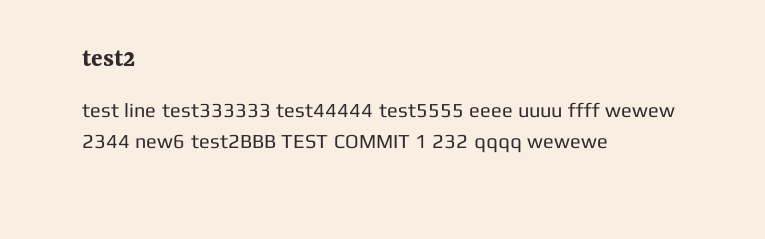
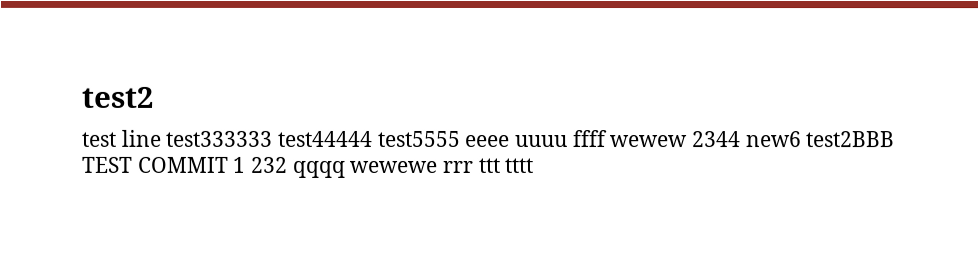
- test line test333333 test44444 test5555 eeee uuuu ffff wewew 2344 new6 test2BBB TEST COMMIT 1 232 qqqq wewewe
+ test line test333333 test44444 test5555 eeee uuuu ffff wewew 2344 new6 test2BBB TEST COMMIT 1 232 qqqq wewewe rrr ttt tttt

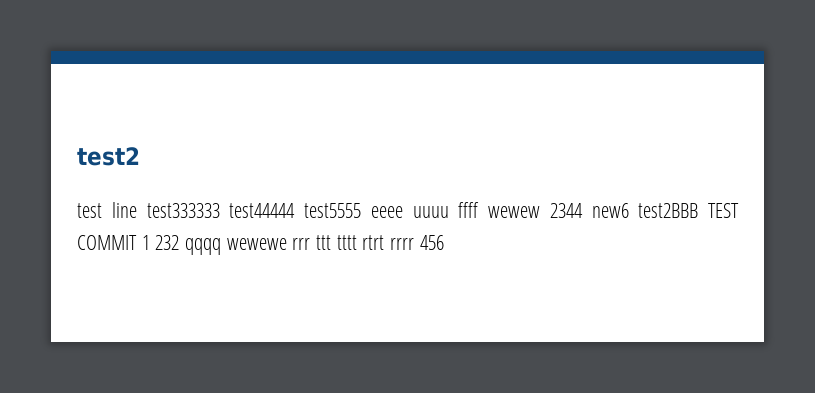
- test line test333333 test44444 test5555 eeee uuuu ffff wewew 2344 new6 test2BBB TEST COMMIT 1 232 qqqq wewewe rrr ttt tttt
+ test line test333333 test44444 test5555 eeee uuuu ffff wewew 2344 new6 test2BBB TEST COMMIT 1 232 qqqq wewewe rrr ttt tttt rtrt rrrr 456

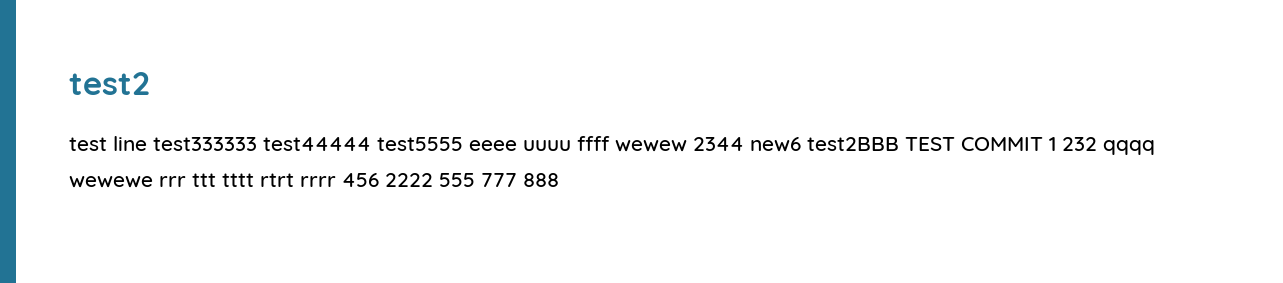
- test line test333333 test44444 test5555 eeee uuuu ffff wewew 2344 new6 test2BBB TEST COMMIT 1 232 qqqq wewewe rrr ttt tttt rtrt rrrr 456
+ test line test333333 test44444 test5555 eeee uuuu ffff wewew 2344 new6 test2BBB TEST COMMIT 1 232 qqqq wewewe rrr ttt tttt rtrt rrrr 456 2222 555 777 888

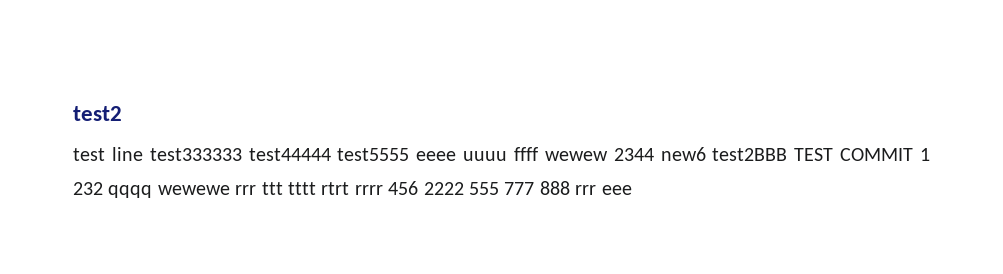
- test line test333333 test44444 test5555 eeee uuuu ffff wewew 2344 new6 test2BBB TEST COMMIT 1 232 qqqq wewewe rrr ttt tttt rtrt rrrr 456 2222 555 777 888
+ test line test333333 test44444 test5555 eeee uuuu ffff wewew 2344 new6 test2BBB TEST COMMIT 1 232 qqqq wewewe rrr ttt tttt rtrt rrrr 456 2222 555 777 888 rrr eee

